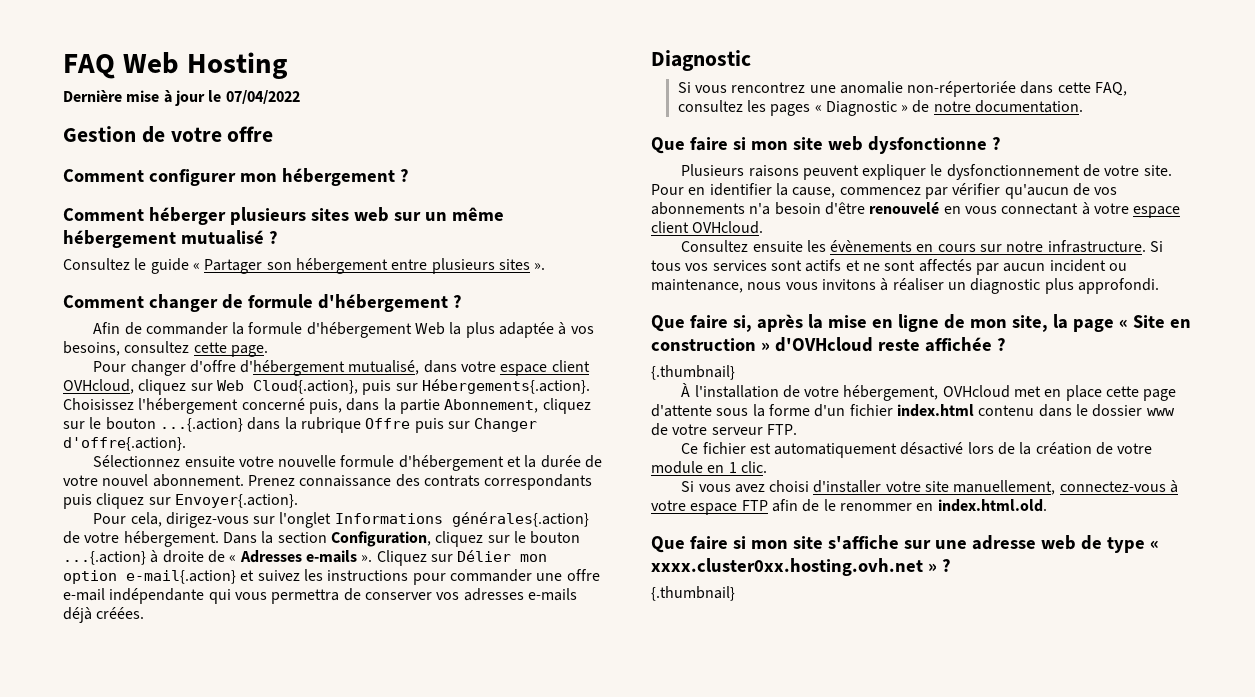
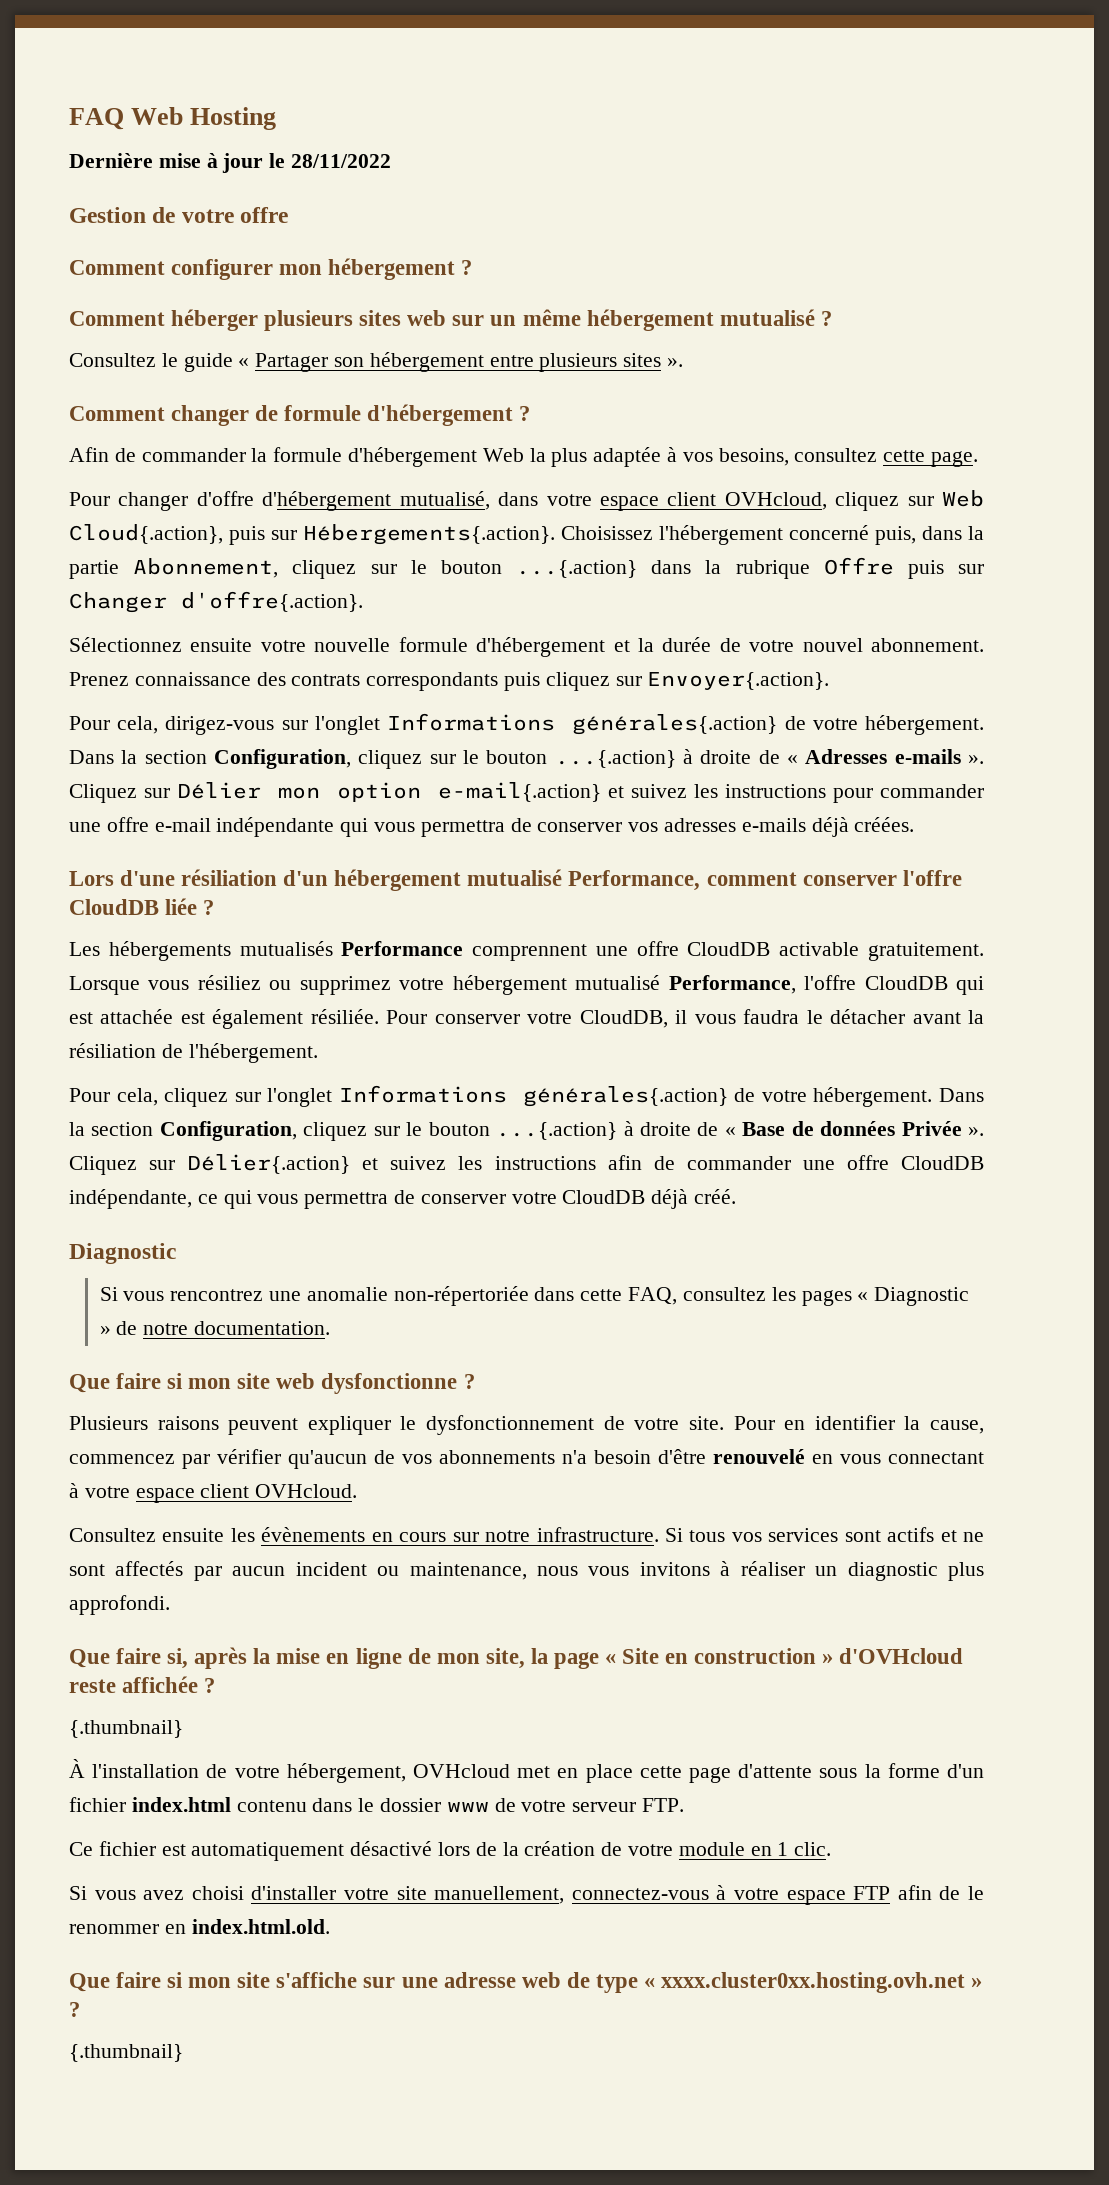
- Dernière mise à jour le 07/04/2022
+ Dernière mise à jour le 28/11/2022
+ Lors d'une résiliation d'un hébergement mutualisé Performance, comment conserver l'offre CloudDB liée ?
+ Les hébergements mutualisés Performance comprennent une offre CloudDB activable gratuitement. Lorsque vous résiliez ou supprimez votre hébergement mutualisé Performance, l'offre CloudDB qui est attachée est également résiliée. Pour conserver votre CloudDB, il vous faudra le détacher avant la résiliation de l'hébergement.
+ Pour cela, cliquez sur l'onglet Informations générales{.action} de votre hébergement. Dans la section Configuration, cliquez sur le bouton ...{.action} à droite de « Base de données Privée ». Cliquez sur Délier{.action} et suivez les instructions afin de commander une offre CloudDB indépendante, ce qui vous permettra de conserver votre CloudDB déjà créé.

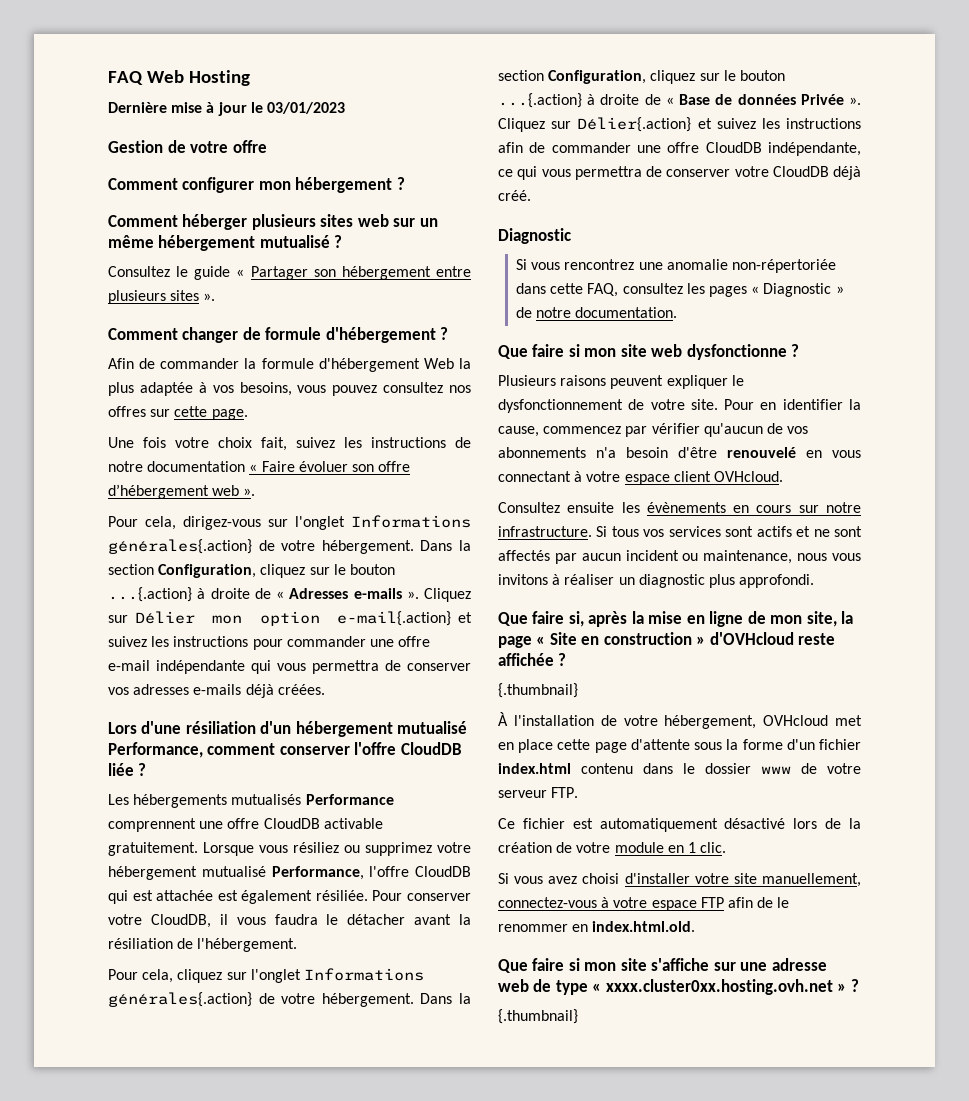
- Dernière mise à jour le 28/11/2022
+ Dernière mise à jour le 03/01/2023
- Afin de commander la formule d'hébergement Web la plus adaptée à vos besoins, consultez cette page.
- Pour changer d'offre d'hébergement mutualisé, dans votre espace client OVHcloud, cliquez sur Web Cloud{.action}, puis sur Hébergements{.action}. Choisissez l'hébergement concerné puis, dans la partie Abonnement, cliquez sur le bouton ...{.action} dans la rubrique Offre puis sur Changer d'offre{.action}.
- Sélectionnez ensuite votre nouvelle formule d'hébergement et la durée de votre nouvel abonnement. Prenez connaissance des contrats correspondants puis cliquez sur Envoyer{.action}.
+ Afin de commander la formule d'hébergement Web la plus adaptée à vos besoins, vous pouvez consultez nos offres sur cette page.
+ Une fois votre choix fait, suivez les instructions de notre documentation « Faire évoluer son offre d’hébergement web ».

